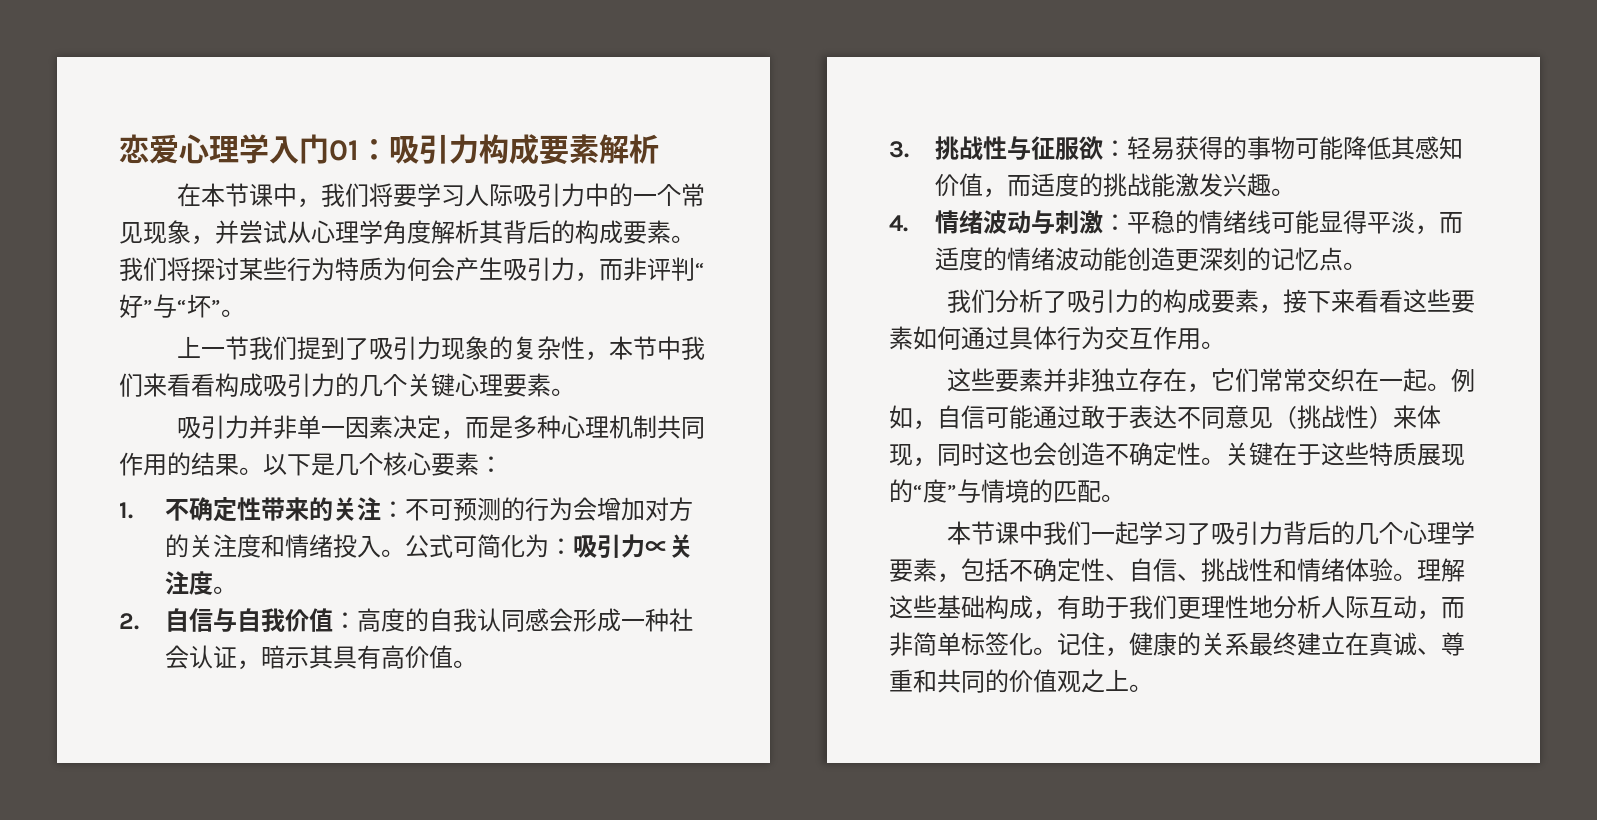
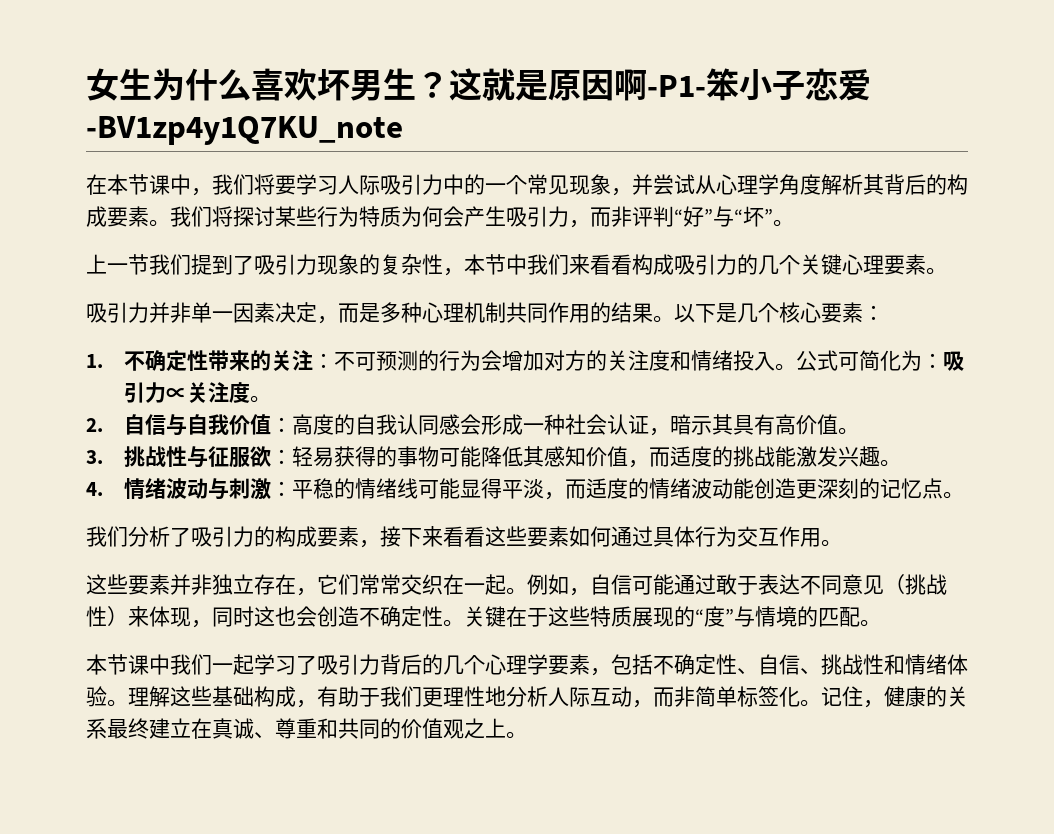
- 恋爱心理学入门01：吸引力构成要素解析
+ 女生为什么喜欢坏男生？这就是原因啊-P1-笨小子恋爱-BV1zp4y1Q7KU_note

